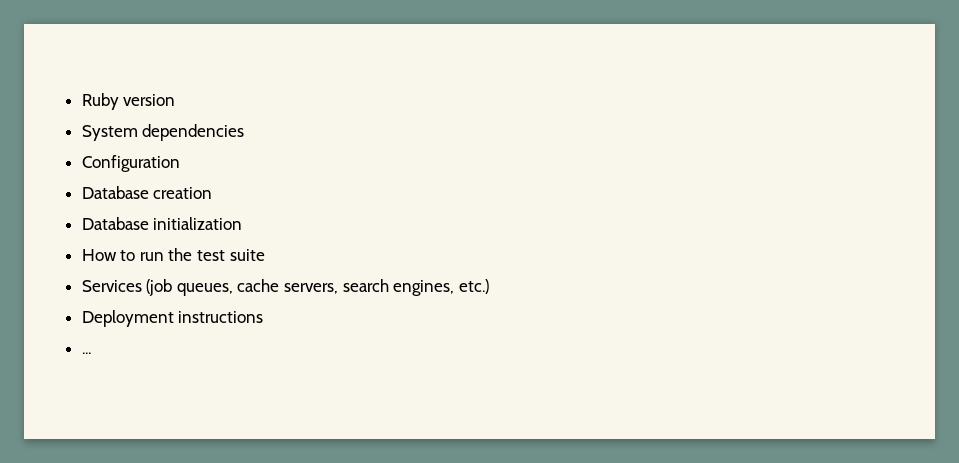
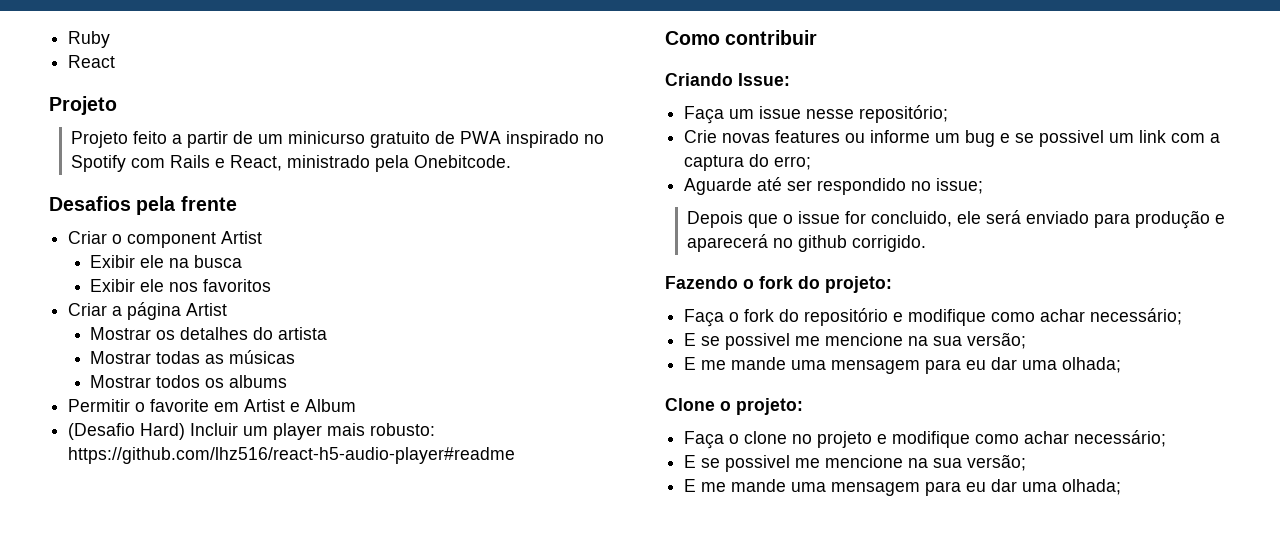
- Ruby version
- System dependencies
- Configuration
- Database creation
- Database initialization
- How to run the test suite
- Services (job queues, cache servers, search engines, etc.)
- Deployment instructions
- ...
+ Ruby
+ React
+ Projeto
+ Projeto feito a partir de um minicurso gratuito de PWA inspirado no Spotify com Rails e React, ministrado pela Onebitcode.
+ Desafios pela frente
+ Criar o component Artist
+ Exibir ele na busca
+ Exibir ele nos favoritos
+ Criar a página Artist
+ Mostrar os detalhes do artista
+ Mostrar todas as músicas
+ Mostrar todos os albums
+ Permitir o favorite em Artist e Album
+ (Desafio Hard) Incluir um player mais robusto: https://github.com/lhz516/react-h5-audio-player#readme
+ Como contribuir
+ Criando Issue:
+ Faça um issue nesse repositório;
+ Crie novas features ou informe um bug e se possivel um link com a captura do erro;
+ Aguarde até ser respondido no issue;
+ Depois que o issue for concluido, ele será enviado para produção e aparecerá no github corrigido.
+ Fazendo o fork do projeto:
+ Faça o fork do repositório e modifique como achar necessário;
+ E se possivel me mencione na sua versão;
+ E me mande uma mensagem para eu dar uma olhada;
+ Clone o projeto:
+ Faça o clone no projeto e modifique como achar necessário;
+ E se possivel me mencione na sua versão;
+ E me mande uma mensagem para eu dar uma olhada;

